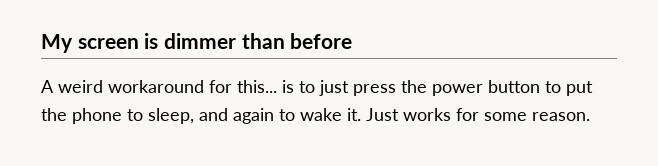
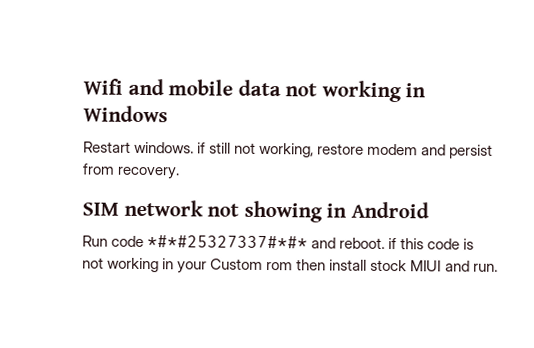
- My screen is dimmer than before
- A weird workaround for this... is to just press the power button to put the phone to sleep, and again to wake it. Just works for some reason.
+ Wifi and mobile data not working in Windows
+ Restart windows. if still not working, restore modem and persist from recovery.
+ SIM network not showing in Android
+ Run code *#*#25327337#*#* and reboot. if this code is not working in your Custom rom then install stock MIUI and run.

